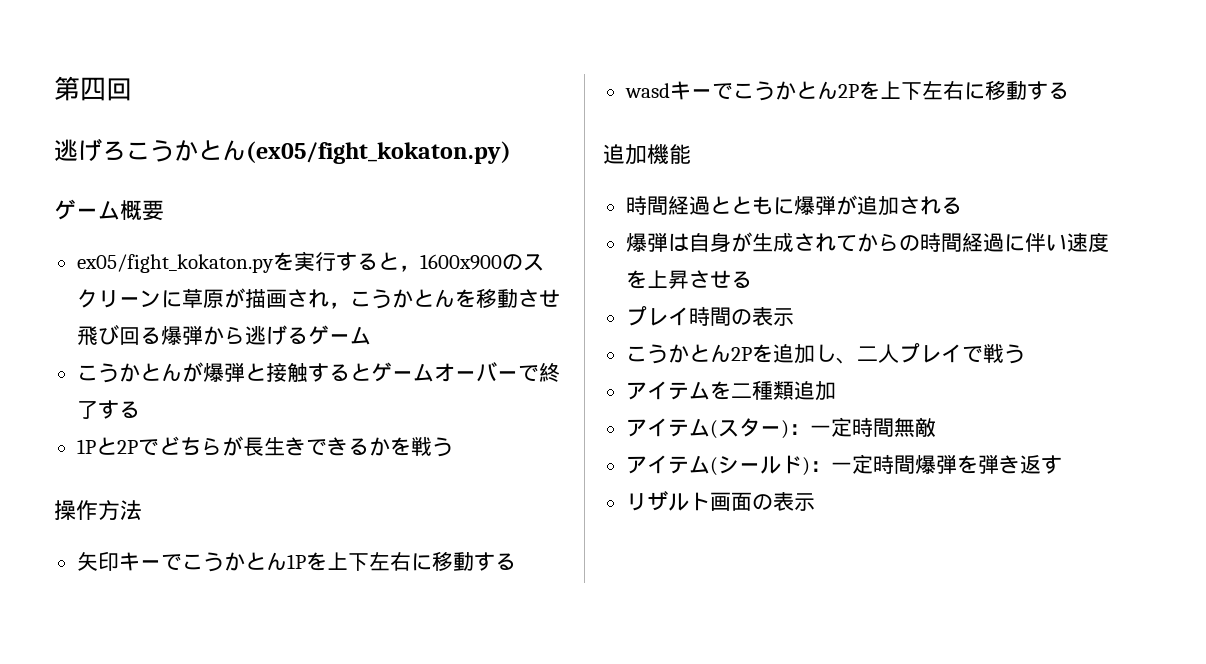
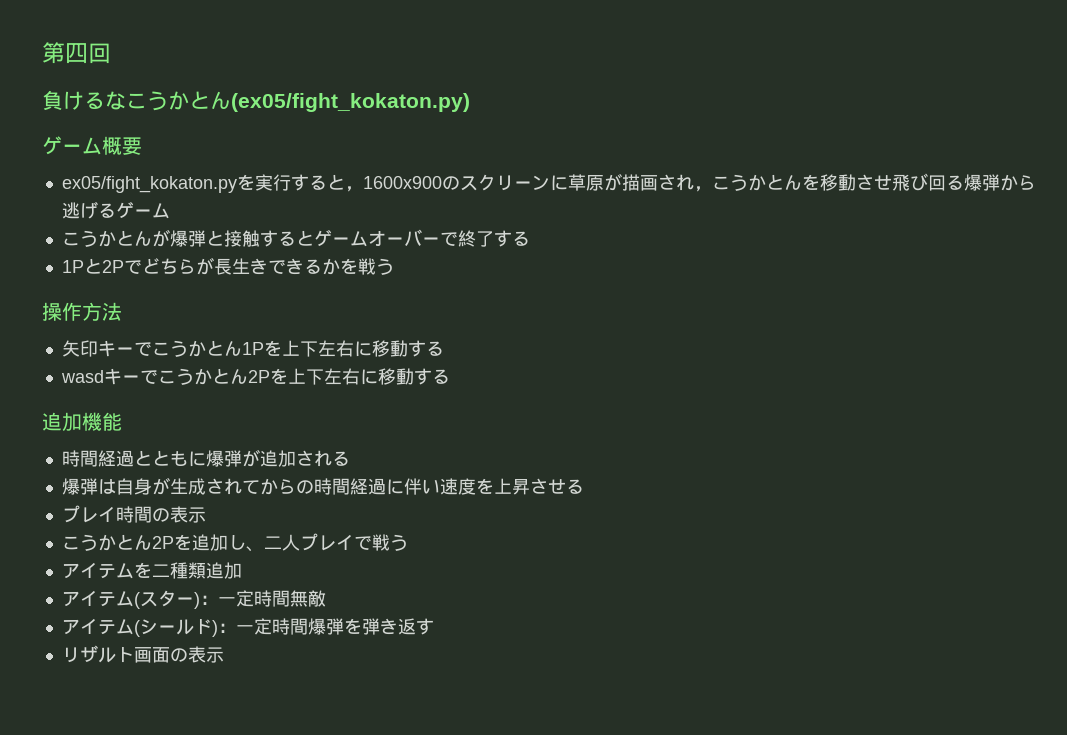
- 逃げろこうかとん(ex05/fight_kokaton.py)
+ 負けるなこうかとん(ex05/fight_kokaton.py)

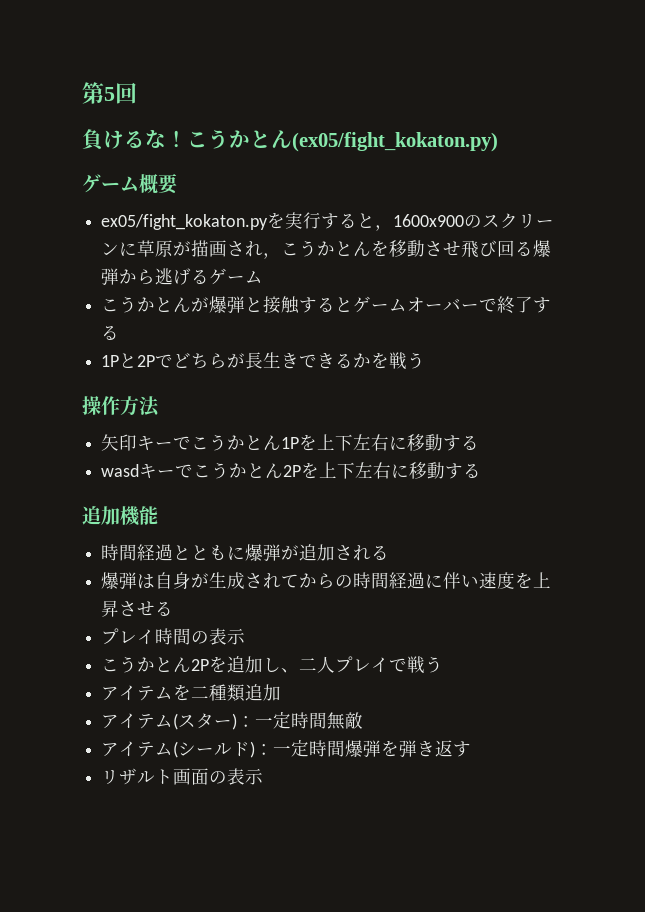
- 第四回
+ 第5回
- 負けるなこうかとん(ex05/fight_kokaton.py)
+ 負けるな！こうかとん(ex05/fight_kokaton.py)

